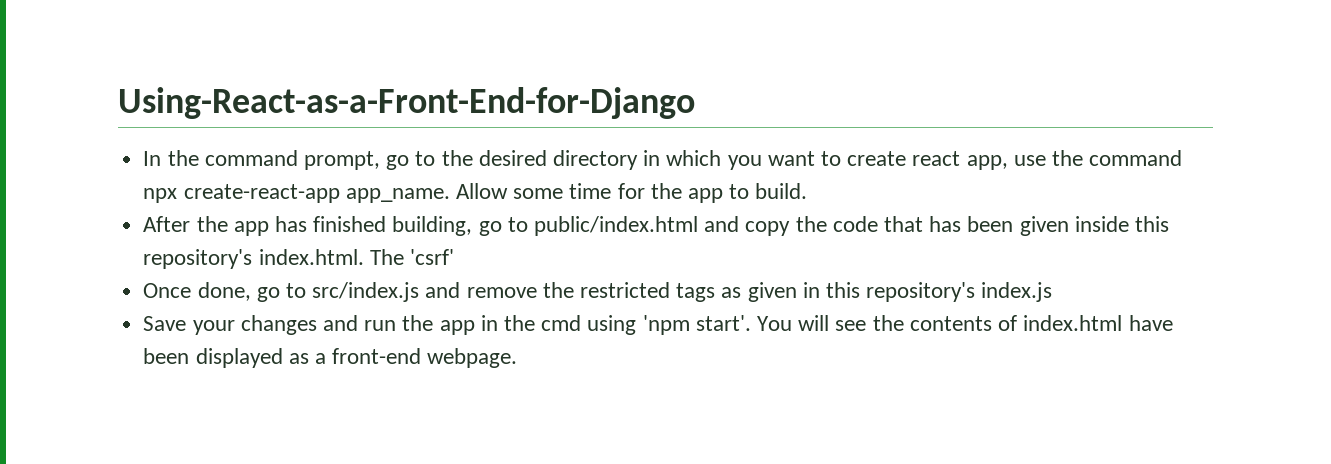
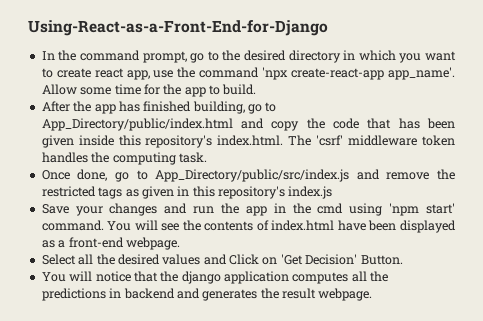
- In the command prompt, go to the desired directory in which you want to create react app, use the command npx create-react-app app_name.
+ In the command prompt, go to the desired directory in which you want to create react app, use the command 'npx create-react-app app_name'.
- After the app has finished building, go to public/index.html and copy the code that has been given inside this repository's index.html. The 'csrf'
+ After the app has finished building, go to App_Directory/public/index.html and copy the code that has been given inside this repository's index.html. The 'csrf' middleware token handles the computing task.
- Once done, go to src/index.js and remove the restricted tags as given in this repository's index.js
+ Once done, go to App_Directory/public/src/index.js and remove the restricted tags as given in this repository's index.js
- Save your changes and run the app in the cmd using 'npm start'.
+ Save your changes and run the app in the cmd using 'npm start' command.
+ Select all the desired values and Click on 'Get Decision' Button.
+ You will notice that the django application computes all the predictions in backend and generates the result webpage.

